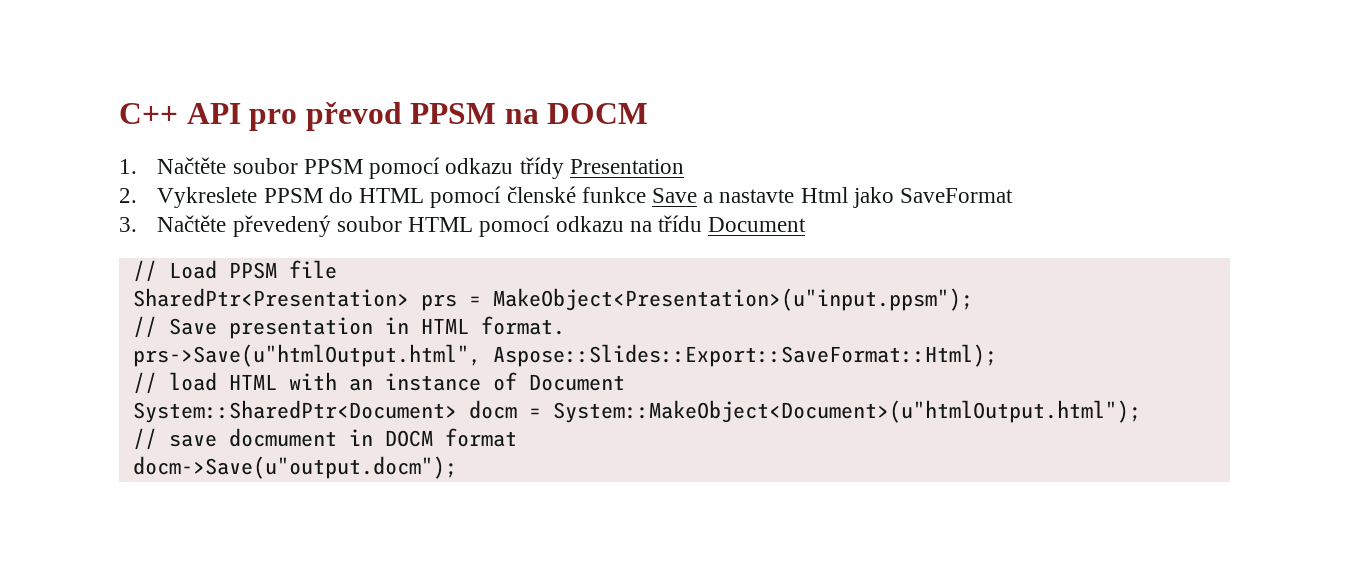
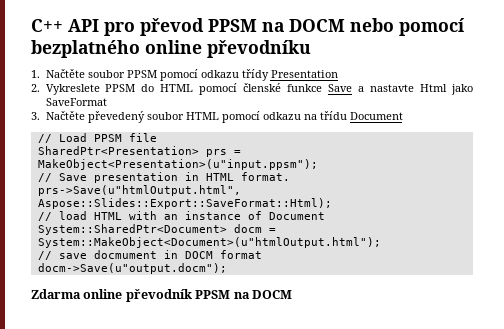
- C++ API pro převod PPSM na DOCM
+ C++ API pro převod PPSM na DOCM nebo pomocí bezplatného online převodníku
+ Zdarma online převodník PPSM na DOCM

